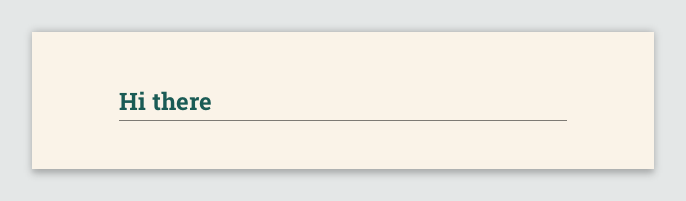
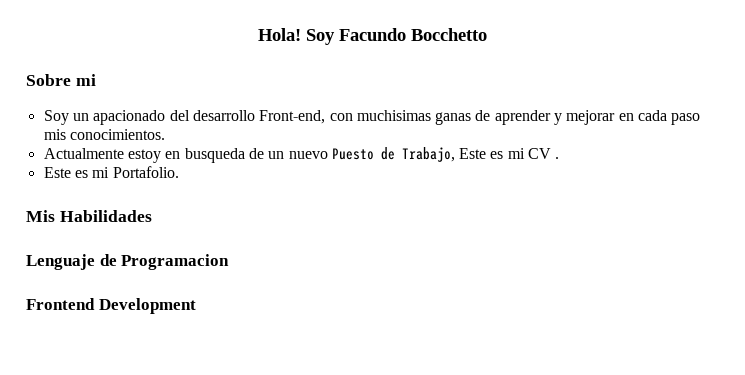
- Hi there
+ Hola! Soy Facundo Bocchetto
+ Sobre mi
+ Soy un apacionado del desarrollo Front-end, con muchisimas ganas de aprender y mejorar en cada paso mis conocimientos.
+ Actualmente estoy en busqueda de un nuevo Puesto de Trabajo, Este es mi CV .
+ Este es mi Portafolio.
+ Mis Habilidades
+ Lenguaje de Programacion
+ Frontend Development

